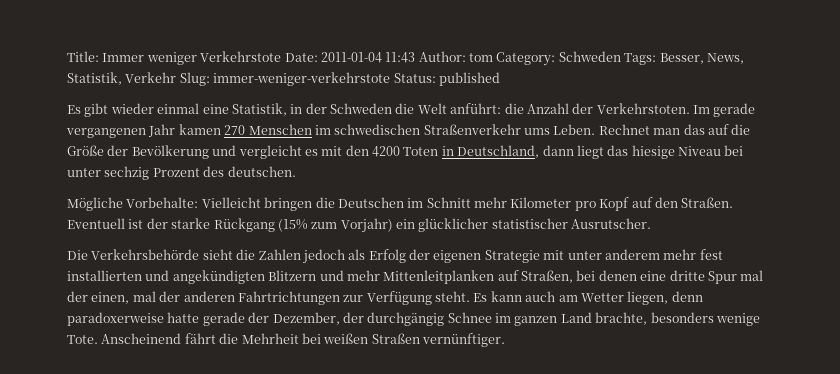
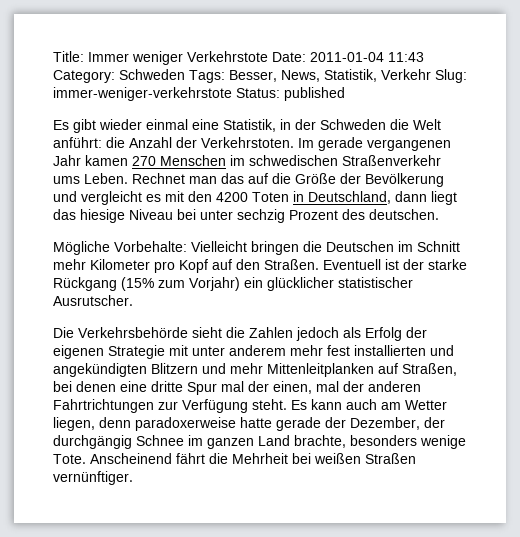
- Title: Immer weniger Verkehrstote Date: 2011-01-04 11:43 Author: tom Category: Schweden Tags: Besser, News, Statistik, Verkehr Slug: immer-weniger-verkehrstote Status: published
+ Title: Immer weniger Verkehrstote Date: 2011-01-04 11:43 Category: Schweden Tags: Besser, News, Statistik, Verkehr Slug: immer-weniger-verkehrstote Status: published

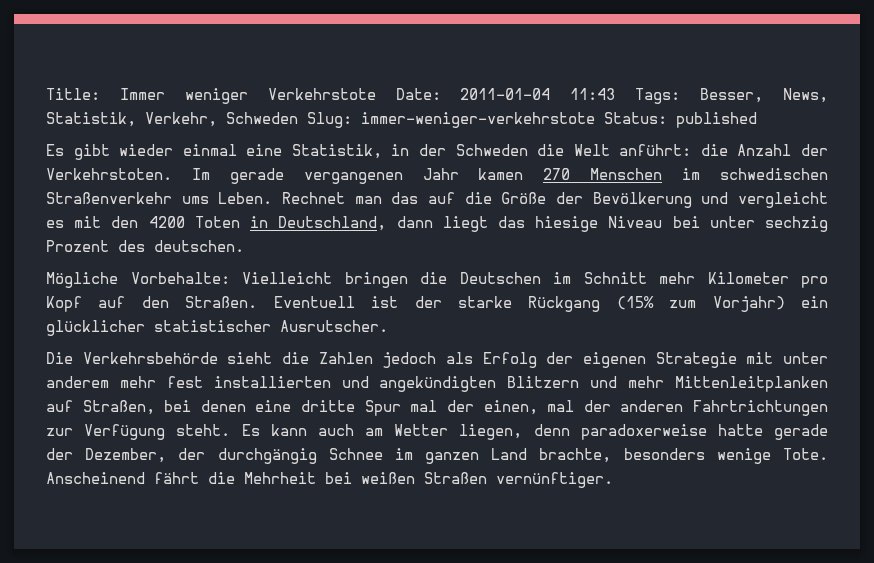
- Title: Immer weniger Verkehrstote Date: 2011-01-04 11:43 Category: Schweden Tags: Besser, News, Statistik, Verkehr Slug: immer-weniger-verkehrstote Status: published
+ Title: Immer weniger Verkehrstote Date: 2011-01-04 11:43 Tags: Besser, News, Statistik, Verkehr, Schweden Slug: immer-weniger-verkehrstote Status: published

